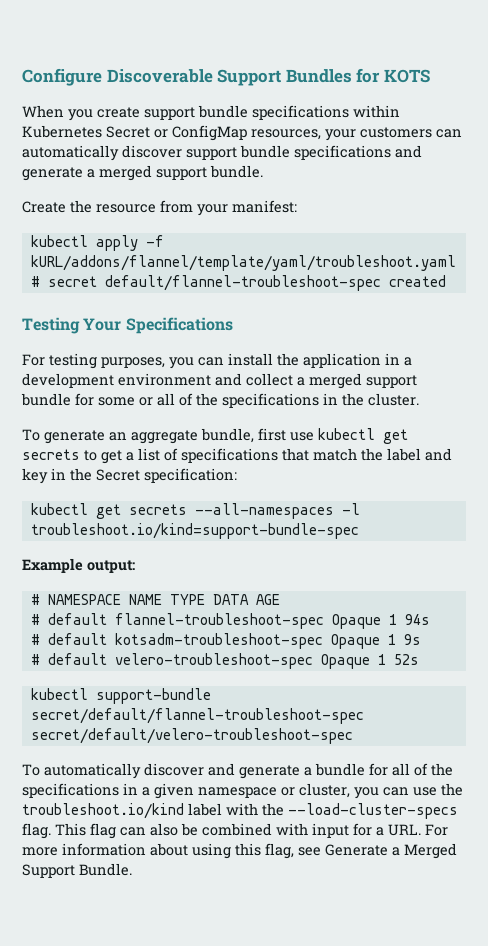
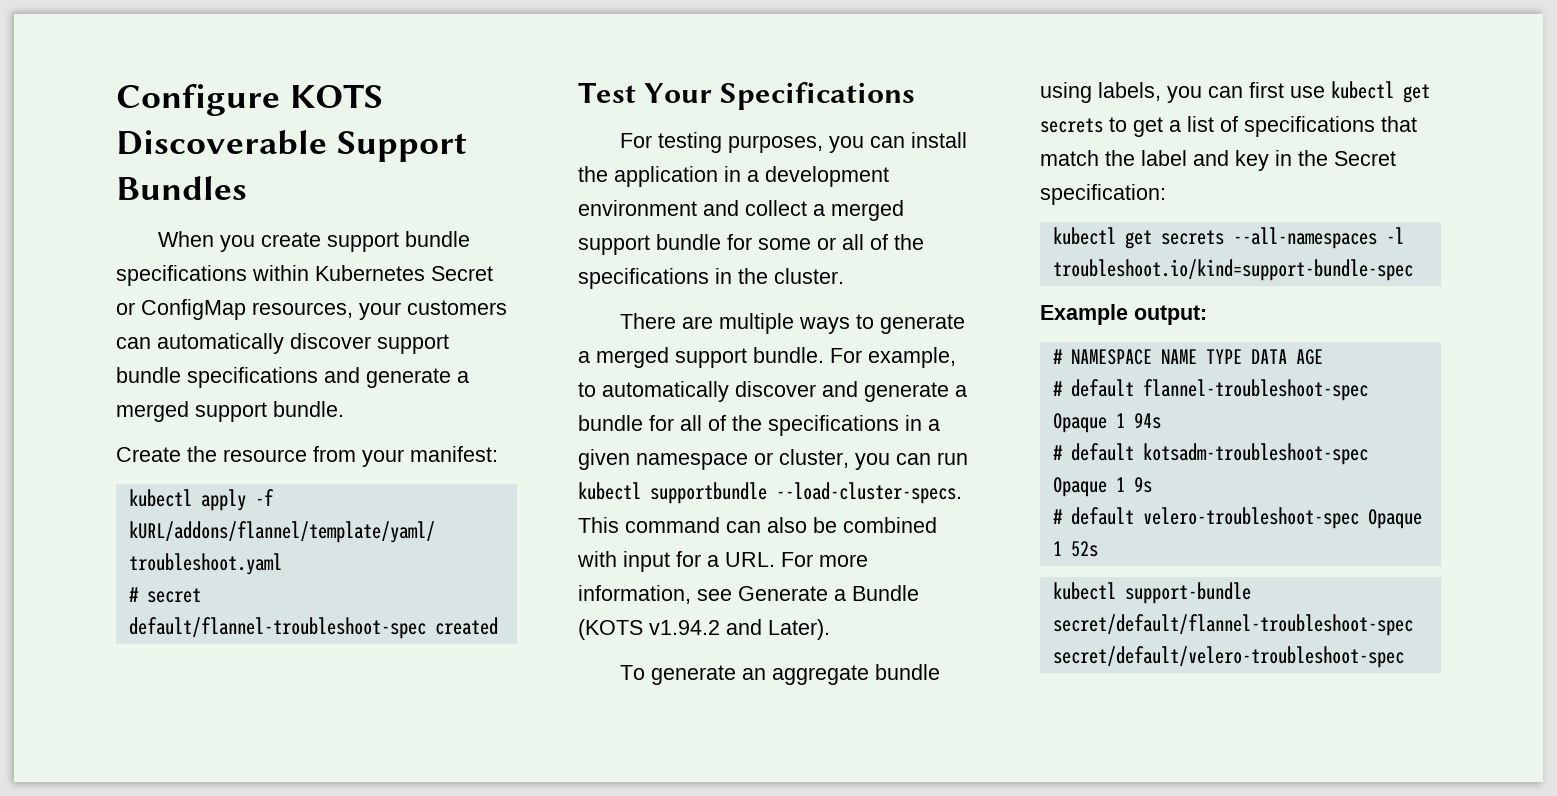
- Configure Discoverable Support Bundles for KOTS
+ Configure KOTS Discoverable Support Bundles
- Testing Your Specifications
+ Test Your Specifications
+ There are multiple ways to generate a merged support bundle. For example, to automatically discover and generate a bundle for all of the specifications in a given namespace or cluster, you can run kubectl supportbundle --load-cluster-specs. This command can also be combined with input for a URL. For more information, see Generate a Bundle (KOTS v1.94.2 and Later).
- To generate an aggregate bundle, first use kubectl get secrets to get a list of specifications that match the label and key in the Secret specification:
+ To generate an aggregate bundle using labels, you can first use kubectl get secrets to get a list of specifications that match the label and key in the Secret specification:
- To automatically discover and generate a bundle for all of the specifications in a given namespace or cluster, you can use the troubleshoot.io/kind label with the --load-cluster-specs flag. This flag can also be combined with input for a URL. For more information about using this flag, see Generate a Merged Support Bundle.

